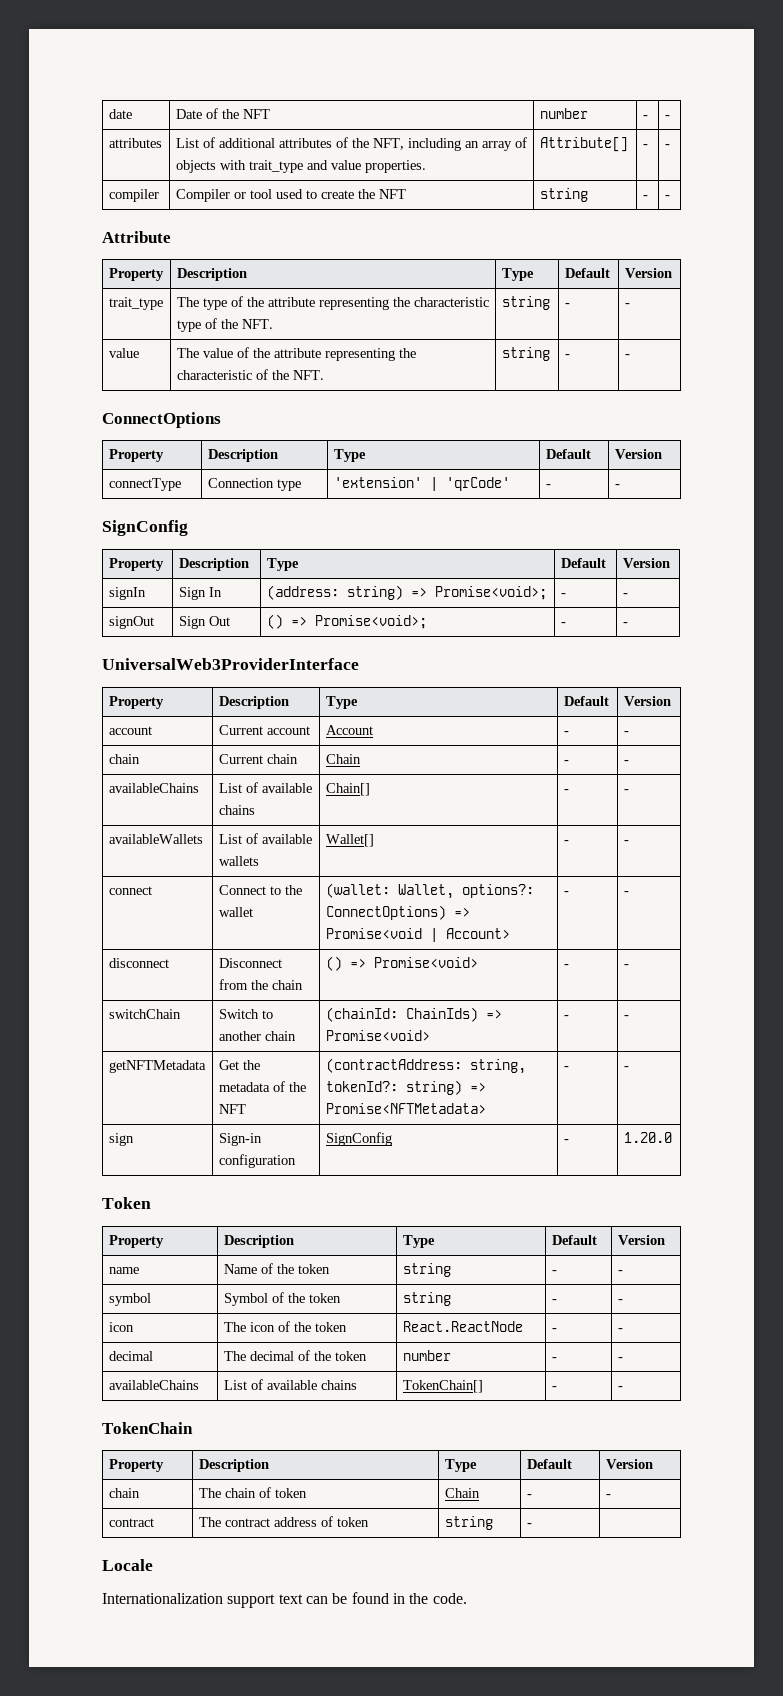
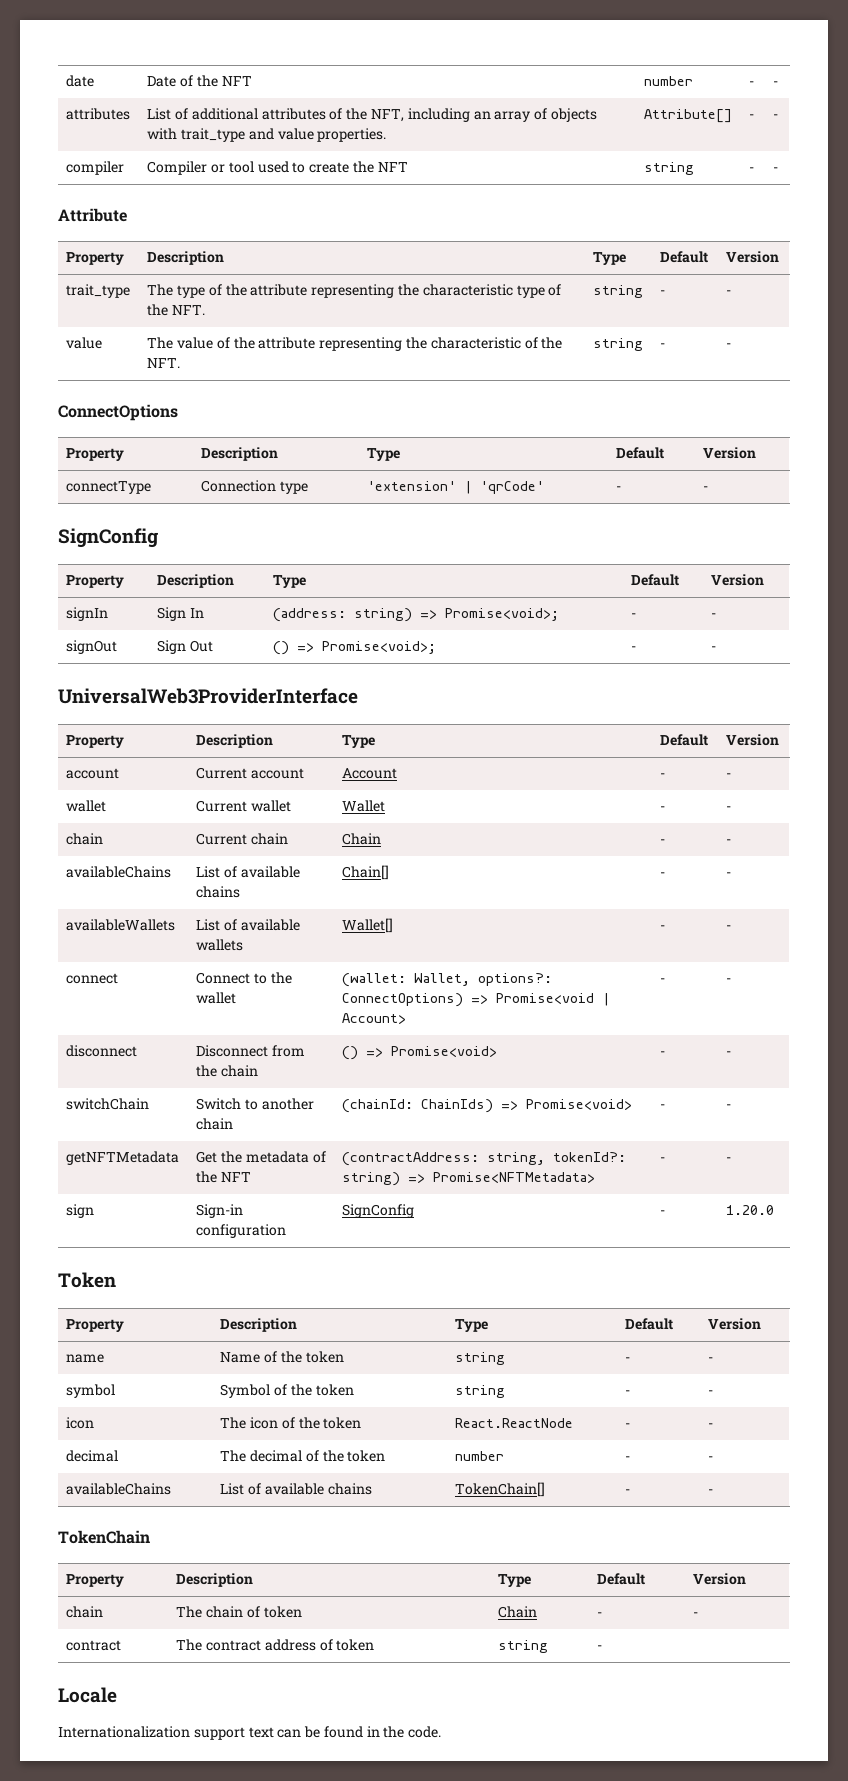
+ wallet | Current wallet | Wallet | - | -

